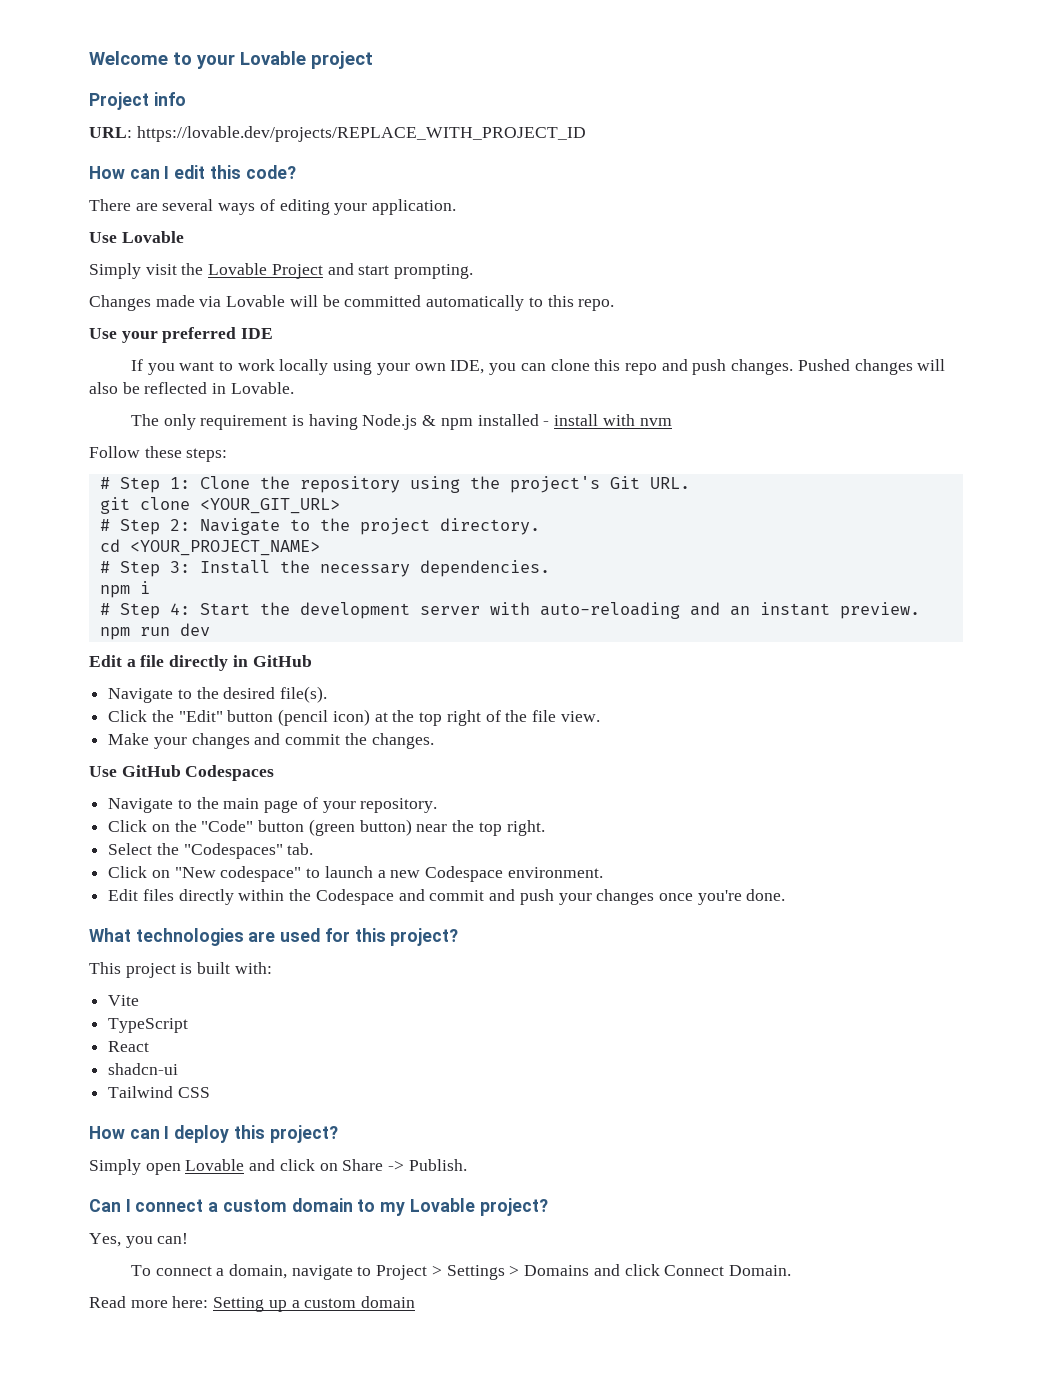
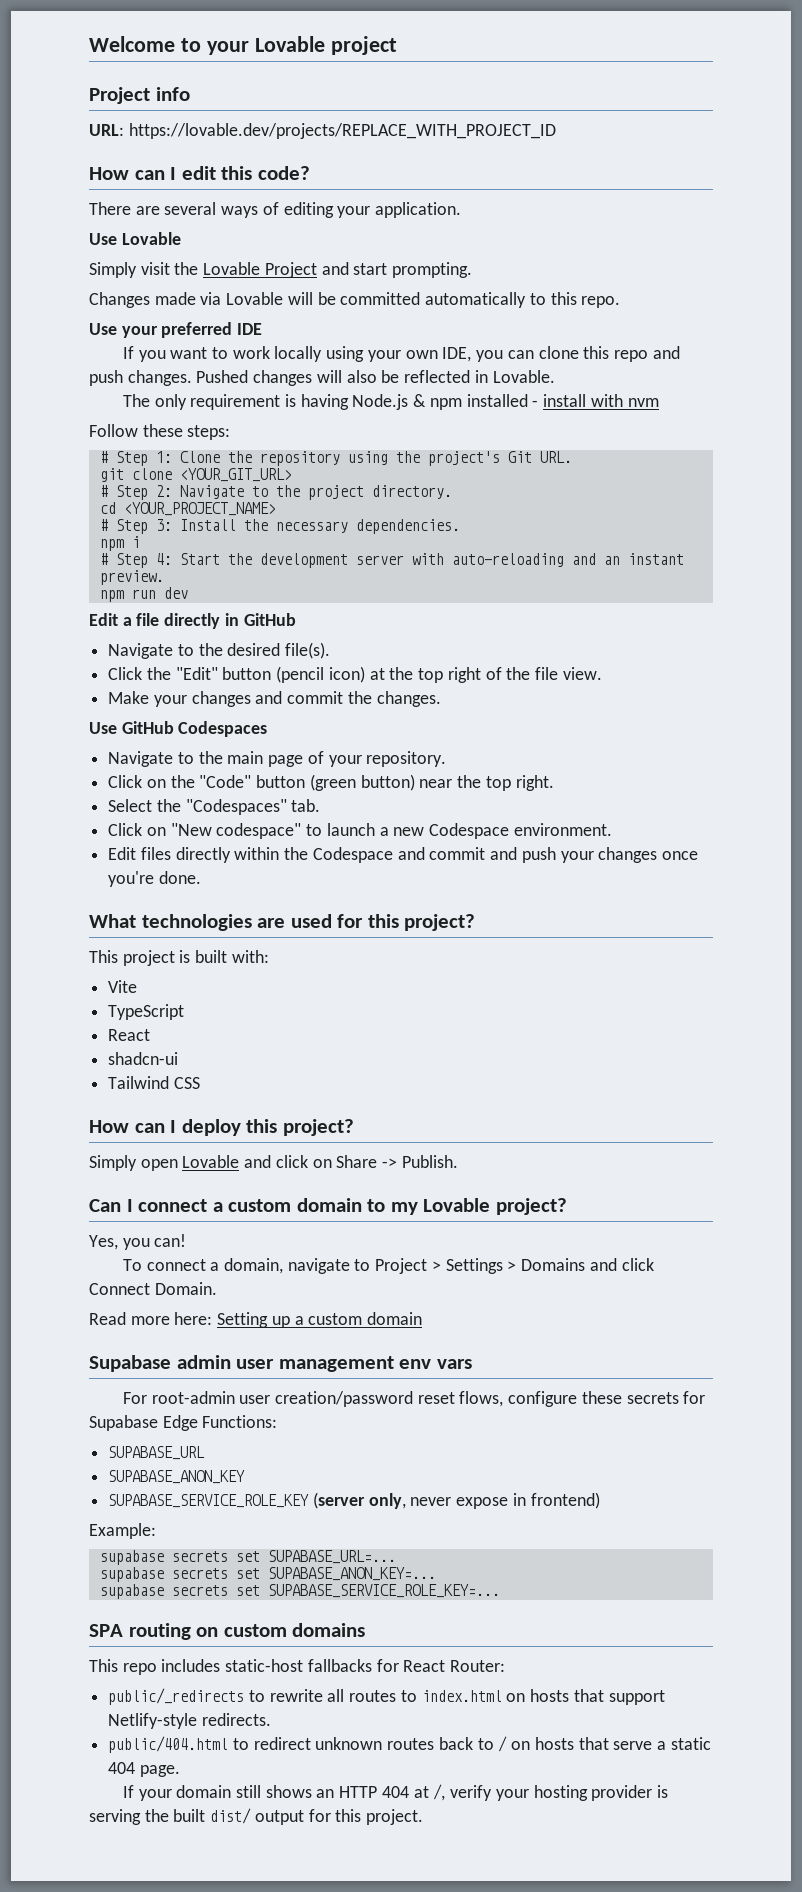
+ Supabase admin user management env vars
+ For root-admin user creation/password reset flows, configure these secrets for Supabase Edge Functions:
+ SUPABASE_URL
+ SUPABASE_ANON_KEY
+ SUPABASE_SERVICE_ROLE_KEY (server only, never expose in frontend)
+ Example:
+ supabase secrets set SUPABASE_URL=...
+ supabase secrets set SUPABASE_ANON_KEY=...
+ supabase secrets set SUPABASE_SERVICE_ROLE_KEY=...
+ SPA routing on custom domains
+ This repo includes static-host fallbacks for React Router:
+ public/_redirects to rewrite all routes to index.html on hosts that support Netlify-style redirects.
+ public/404.html to redirect unknown routes back to / on hosts that serve a static 404 page.
+ If your domain still shows an HTTP 404 at /, verify your hosting provider is serving the built dist/ output for this project.

